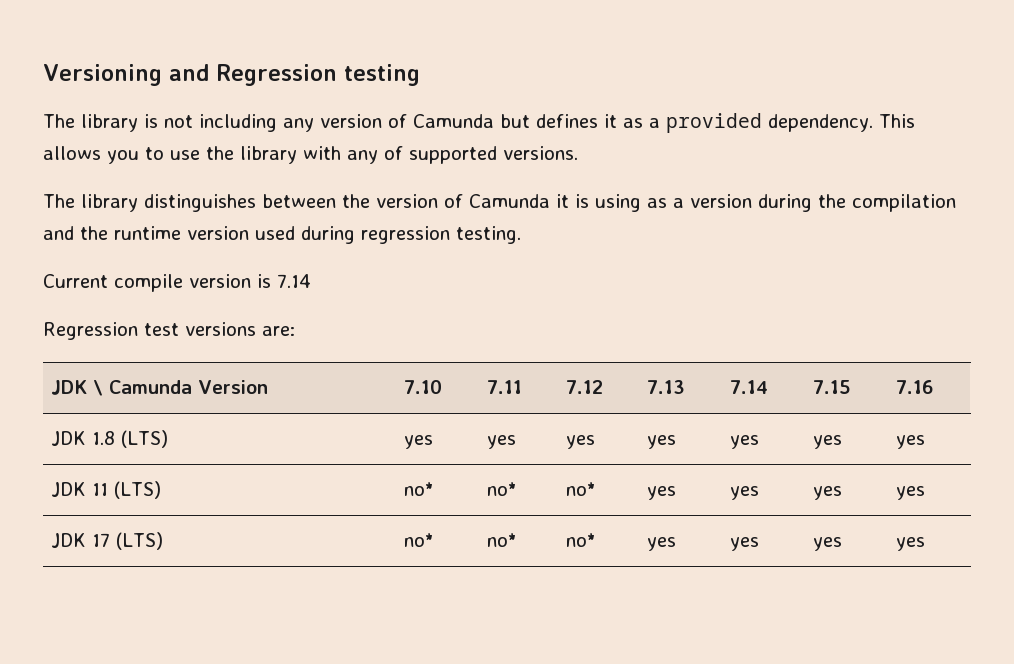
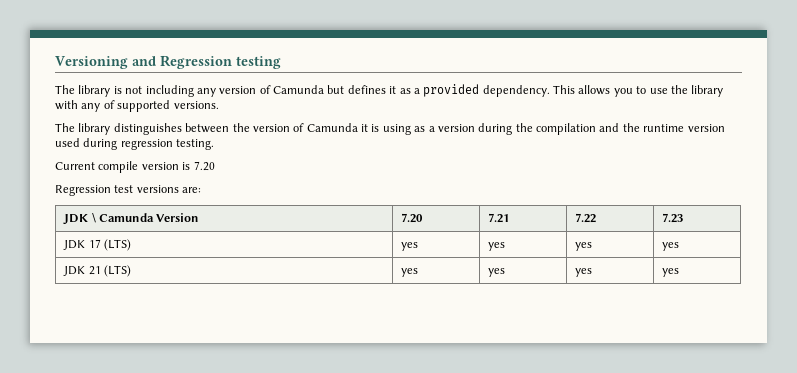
- Current compile version is 7.14
+ Current compile version is 7.20
- JDK \ Camunda Version | 7.10 | 7.11 | 7.12 | 7.13 | 7.14 | 7.15 | 7.16
- JDK 1.8 (LTS) | yes | yes | yes | yes | yes | yes | yes
- JDK 11 (LTS) | no* | no* | no* | yes | yes | yes | yes
- JDK 17 (LTS) | no* | no* | no* | yes | yes | yes | yes
+ JDK \ Camunda Version | 7.20 | 7.21 | 7.22 | 7.23
+ JDK 17 (LTS) | yes | yes | yes | yes
+ JDK 21 (LTS) | yes | yes | yes | yes

